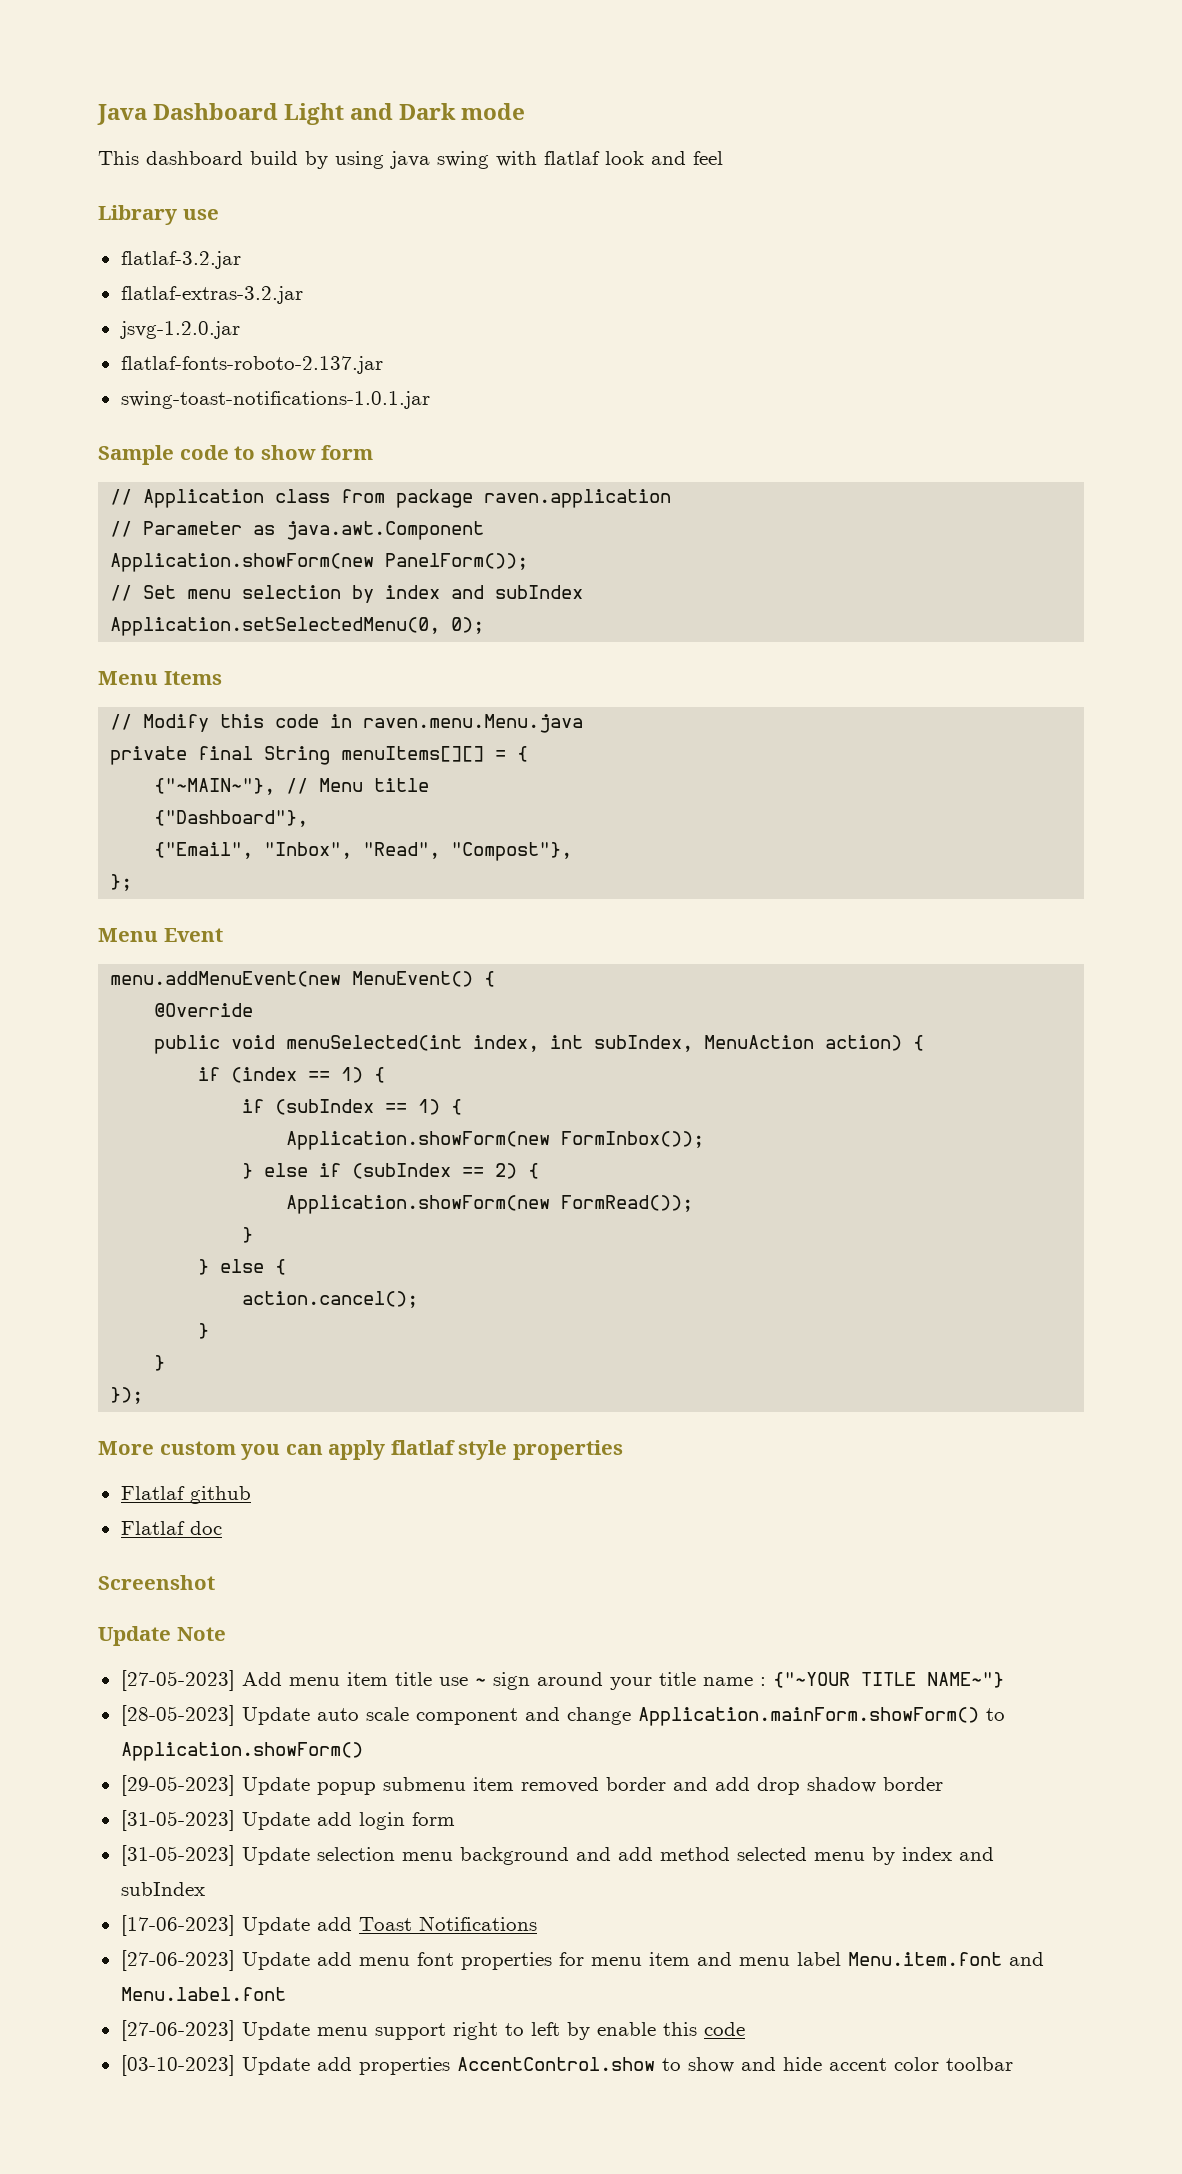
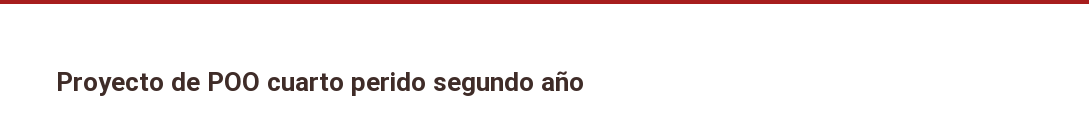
- Java Dashboard Light and Dark mode
- This dashboard build by using java swing with flatlaf look and feel
- Library use
- flatlaf-3.2.jar
- flatlaf-extras-3.2.jar
- jsvg-1.2.0.jar
- flatlaf-fonts-roboto-2.137.jar
- swing-toast-notifications-1.0.1.jar
- Sample code to show form
- // Application class from package raven.application
- // Parameter as java.awt.Component
- Application.showForm(new PanelForm());
- // Set menu selection by index and subIndex
- Application.setSelectedMenu(0, 0);
- Menu Items
- // Modify this code in raven.menu.Menu.java
- private final String menuItems[][] = {
- {"~MAIN~"}, // Menu title
- {"Dashboard"},
- {"Email", "Inbox", "Read", "Compost"},
- };
- Menu Event
- menu.addMenuEvent(new MenuEvent() {
- @Override
- public void menuSelected(int index, int subIndex, MenuAction action) {
- if (index == 1) {
- if (subIndex == 1) {
- Application.showForm(new FormInbox());
- } else if (subIndex == 2) {
- Application.showForm(new FormRead());
- }
- } else {
- action.cancel();
- }
- }
- });
- More custom you can apply flatlaf style properties
- Flatlaf github
- Flatlaf doc
- Screenshot
- Update Note
- [27-05-2023] Add menu item title use ~ sign around your title name : {"~YOUR TITLE NAME~"}
- [28-05-2023] Update auto scale component and change Application.mainForm.showForm() to Application.showForm()
- [29-05-2023] Update popup submenu item removed border and add drop shadow border
- [31-05-2023] Update add login form
- [31-05-2023] Update selection menu background and add method selected menu by index and subIndex
- [17-06-2023] Update add Toast Notifications
- [27-06-2023] Update add menu font properties for menu item and menu label Menu.item.font and Menu.label.font
- [27-06-2023] Update menu support right to left by enable this code
- [03-10-2023] Update add properties AccentControl.show to show and hide accent color toolbar
+ Proyecto de POO cuarto perido segundo año

